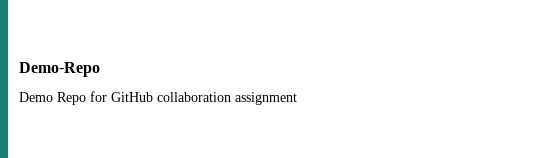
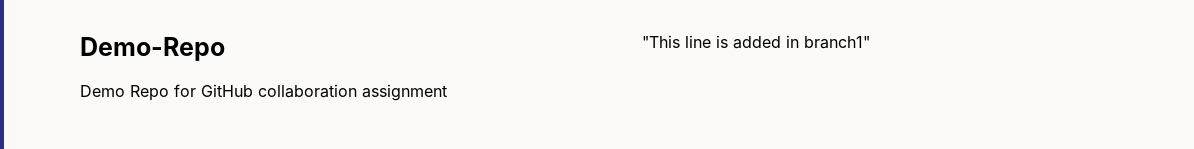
+ "This line is added in branch1"

